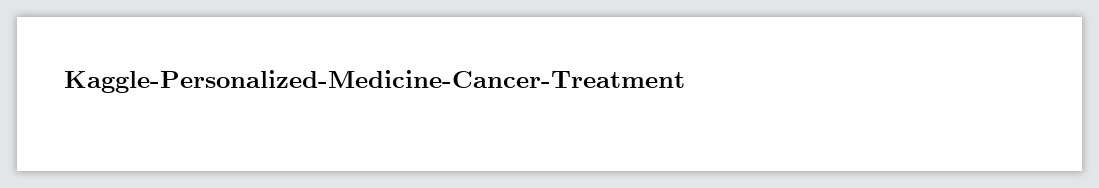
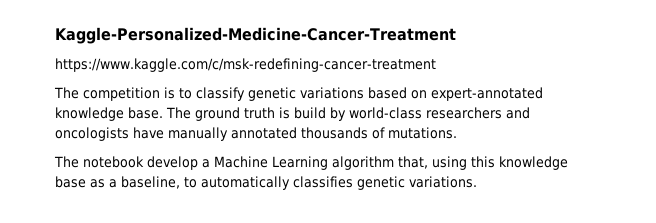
+ https://www.kaggle.com/c/msk-redefining-cancer-treatment
+ The competition is to classify genetic variations based on expert-annotated knowledge base. The ground truth is build by world-class researchers and oncologists have manually annotated thousands of mutations.
+ The notebook develop a Machine Learning algorithm that, using this knowledge base as a baseline, to automatically classifies genetic variations.

